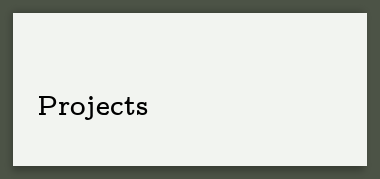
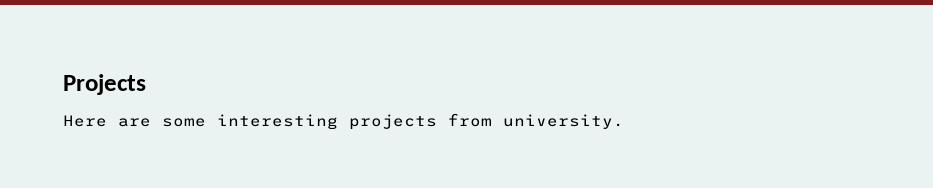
+ Here are some interesting projects from university.

